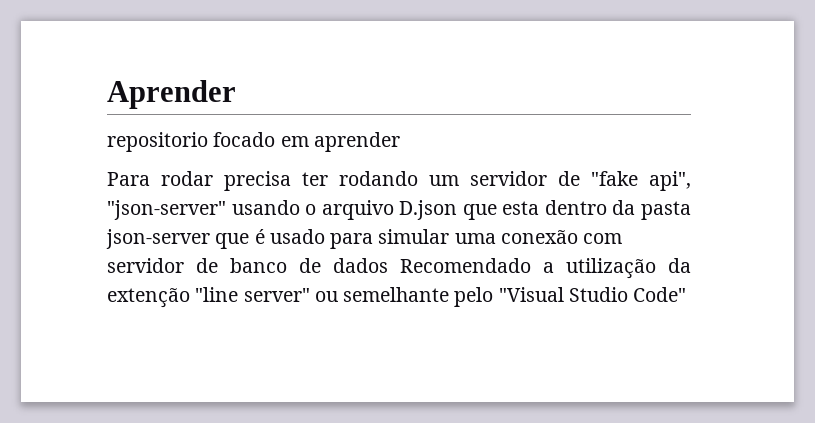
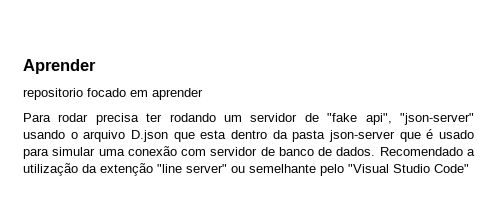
- Para rodar precisa ter rodando um servidor de "fake api", "json-server" usando o arquivo D.json que esta dentro da pasta json-server que é usado para simular uma conexão com servidor de banco de dados Recomendado a utilização da extenção "line server" ou semelhante pelo "Visual Studio Code"
+ Para rodar precisa ter rodando um servidor de "fake api", "json-server" usando o arquivo D.json que esta dentro da pasta json-server que é usado para simular uma conexão com servidor de banco de dados. Recomendado a utilização da extenção "line server" ou semelhante pelo "Visual Studio Code"

